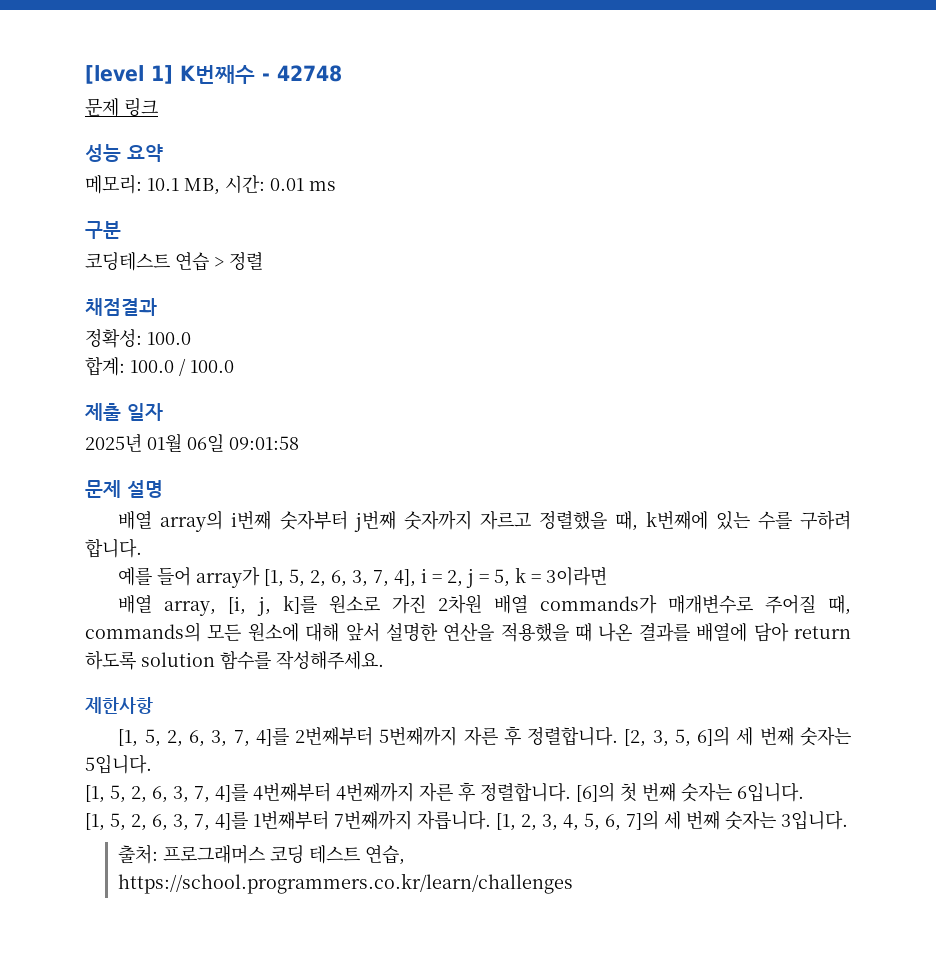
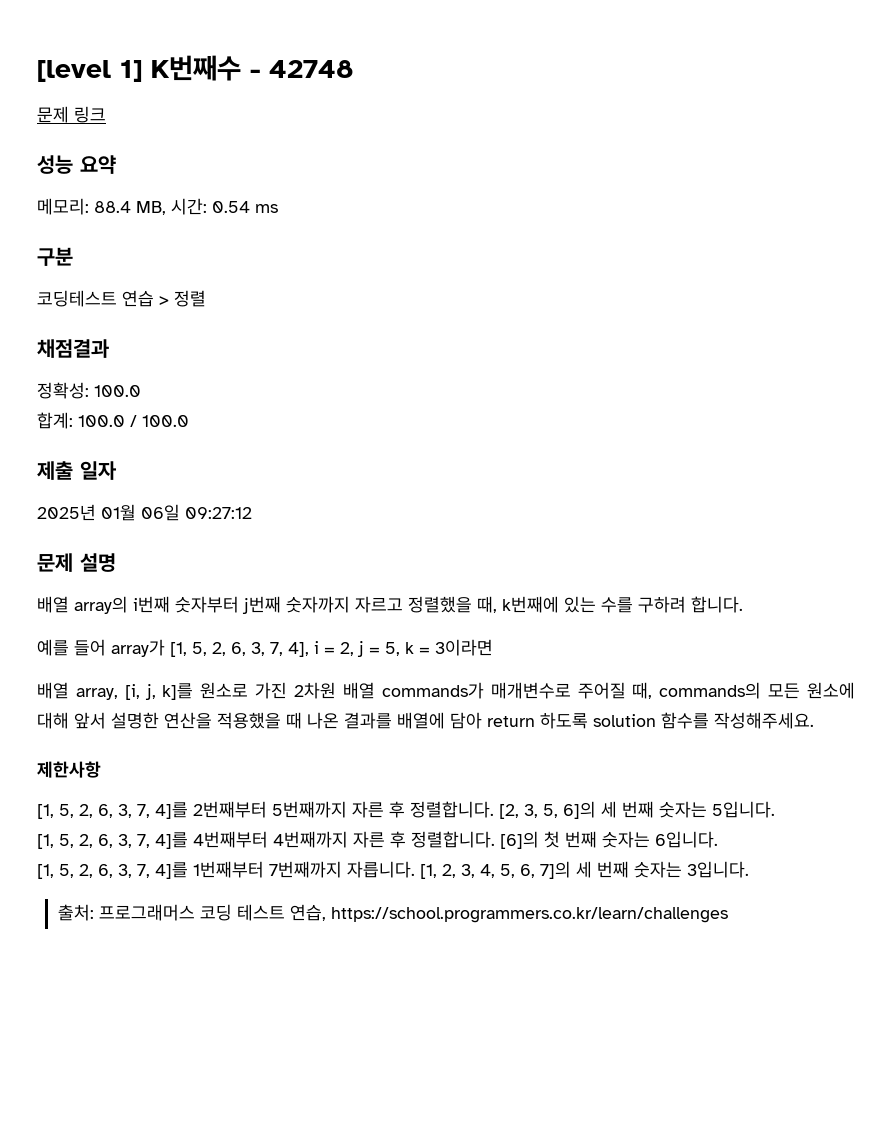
- 메모리: 10.1 MB, 시간: 0.01 ms
+ 메모리: 88.4 MB, 시간: 0.54 ms
- 2025년 01월 06일 09:01:58
+ 2025년 01월 06일 09:27:12

